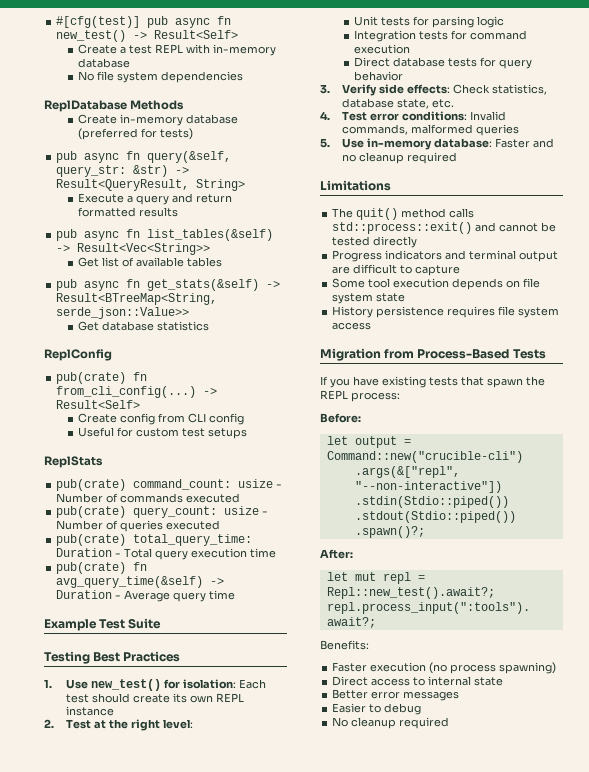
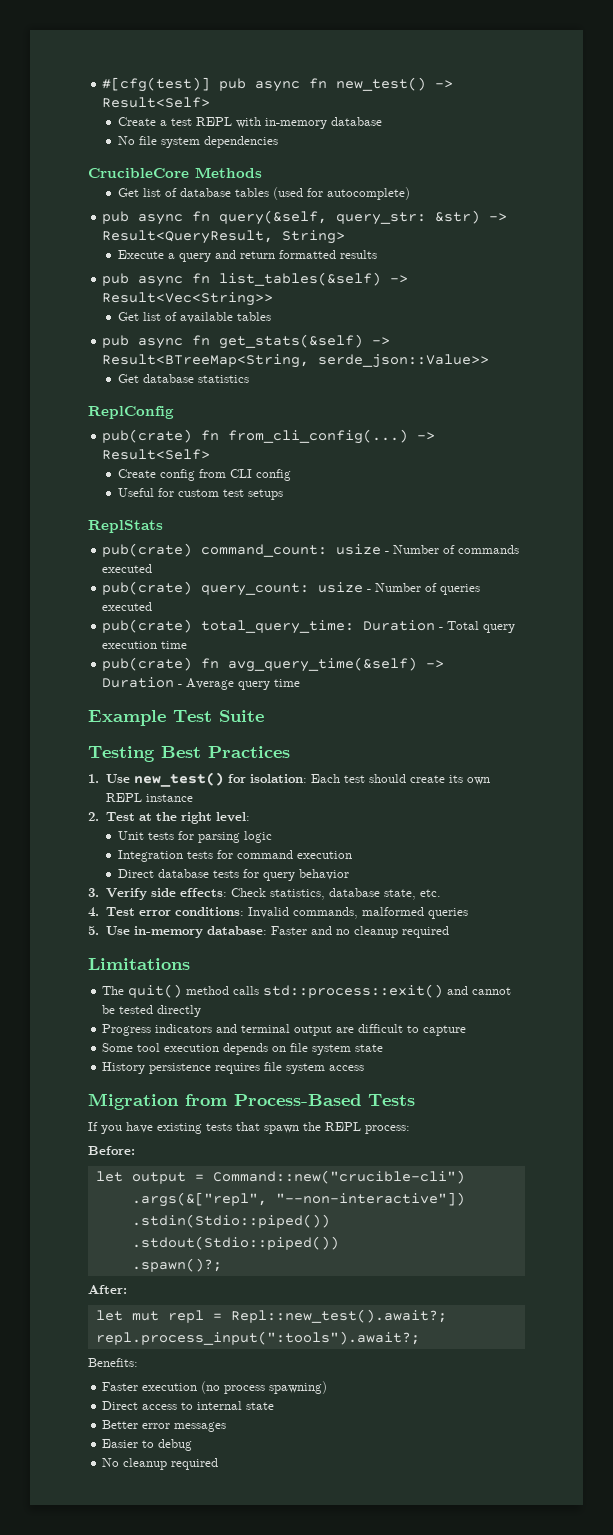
- ReplDatabase Methods
+ CrucibleCore Methods
- Create in-memory database (preferred for tests)
+ Get list of database tables (used for autocomplete)

